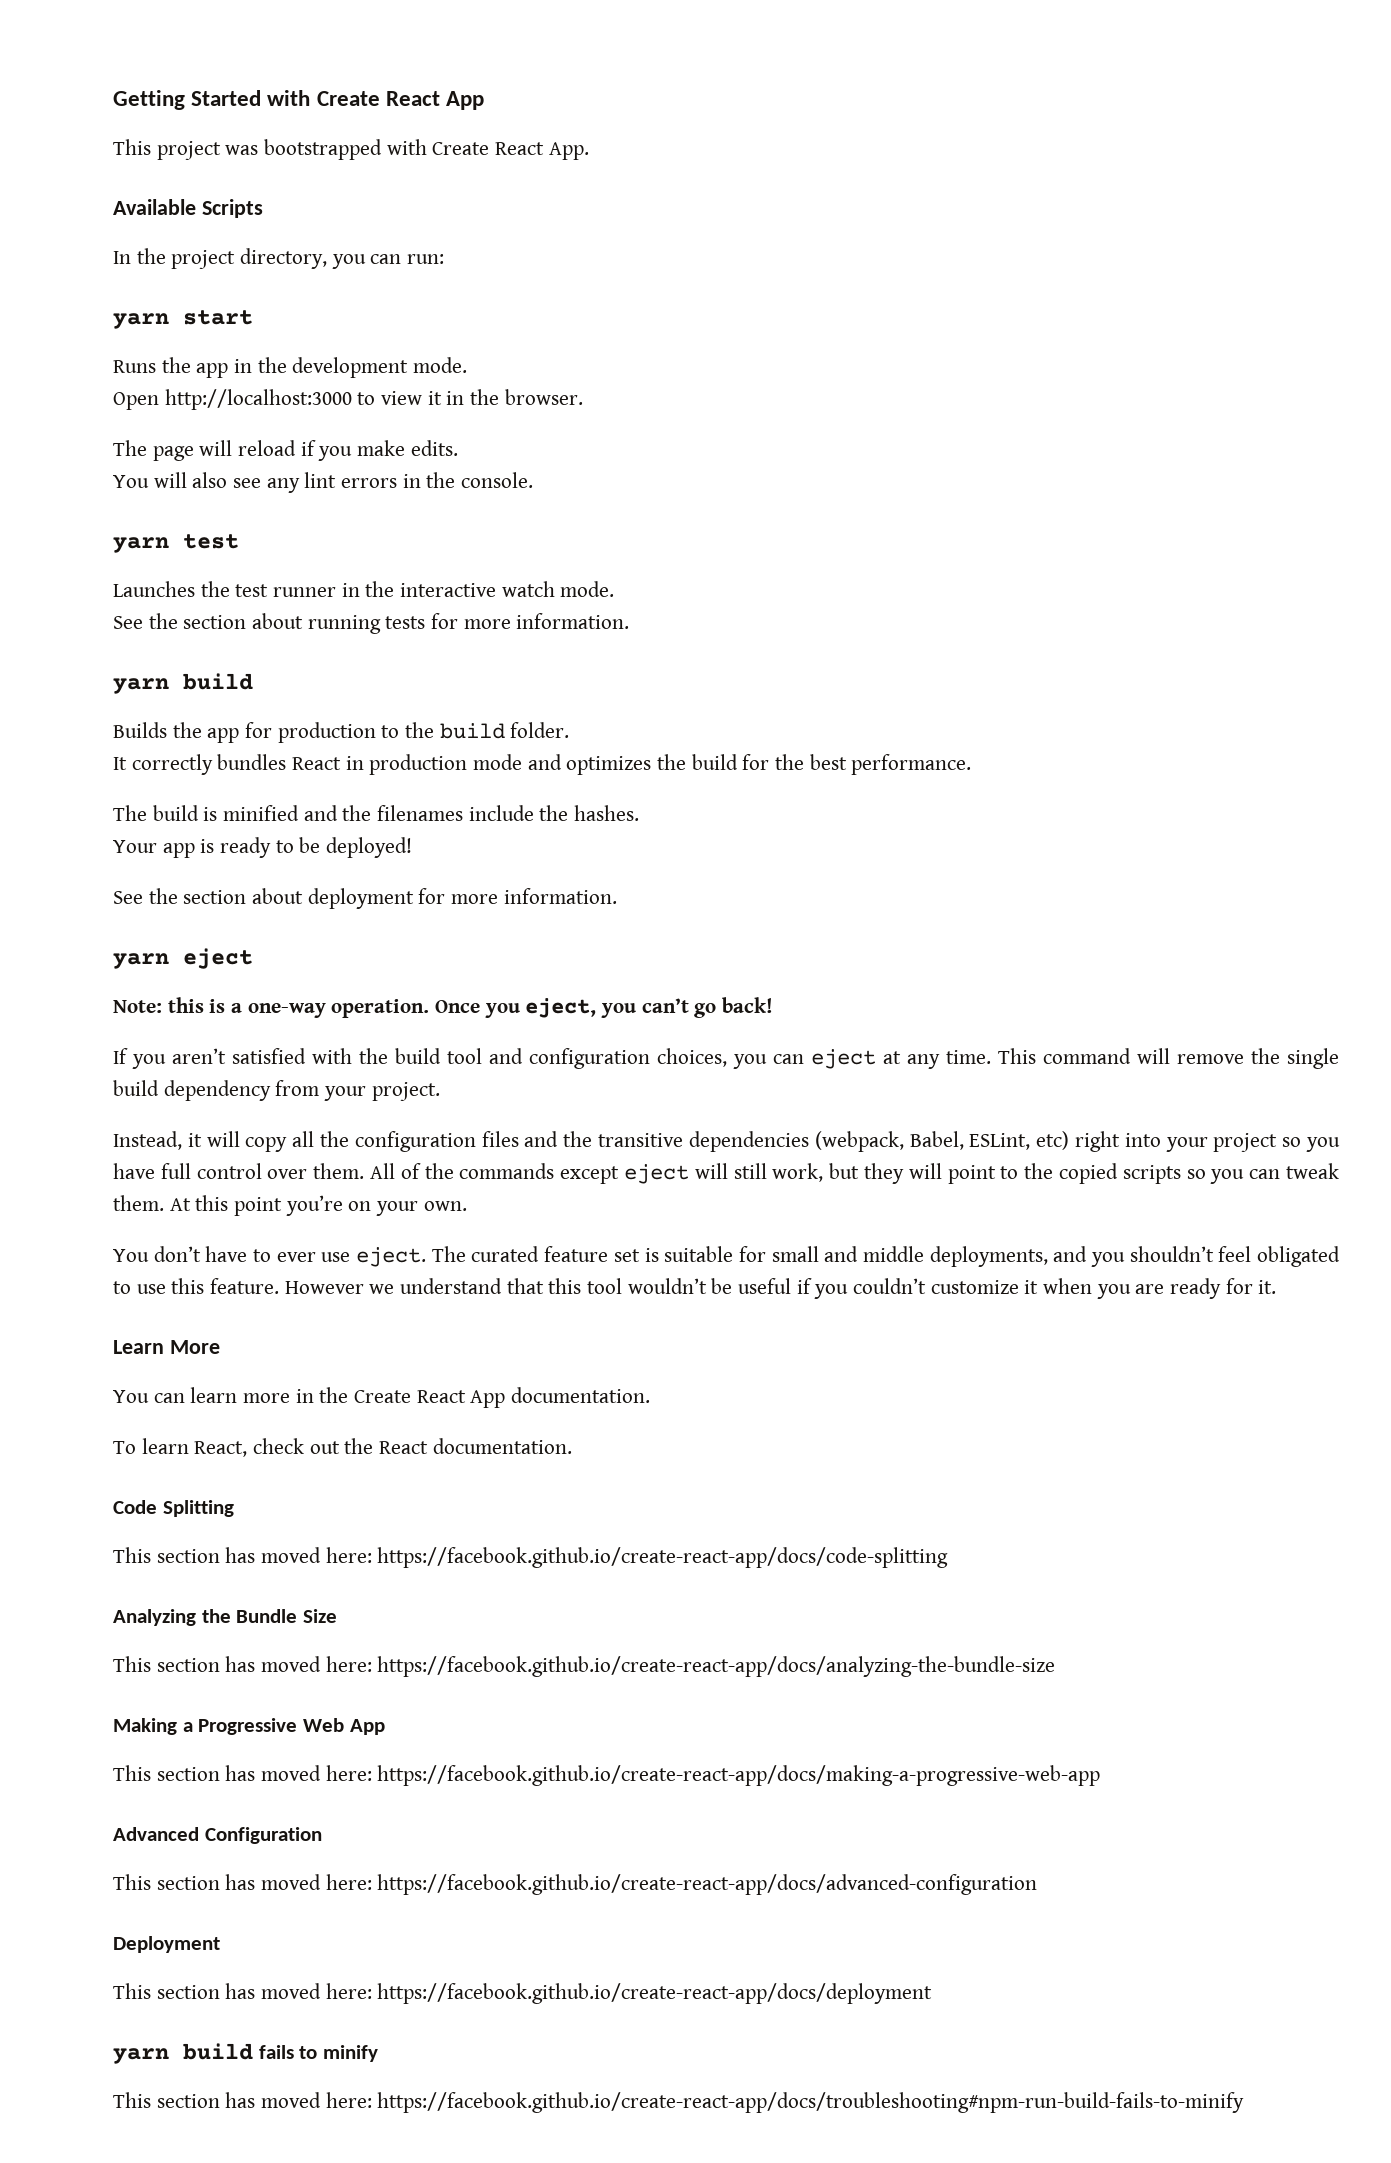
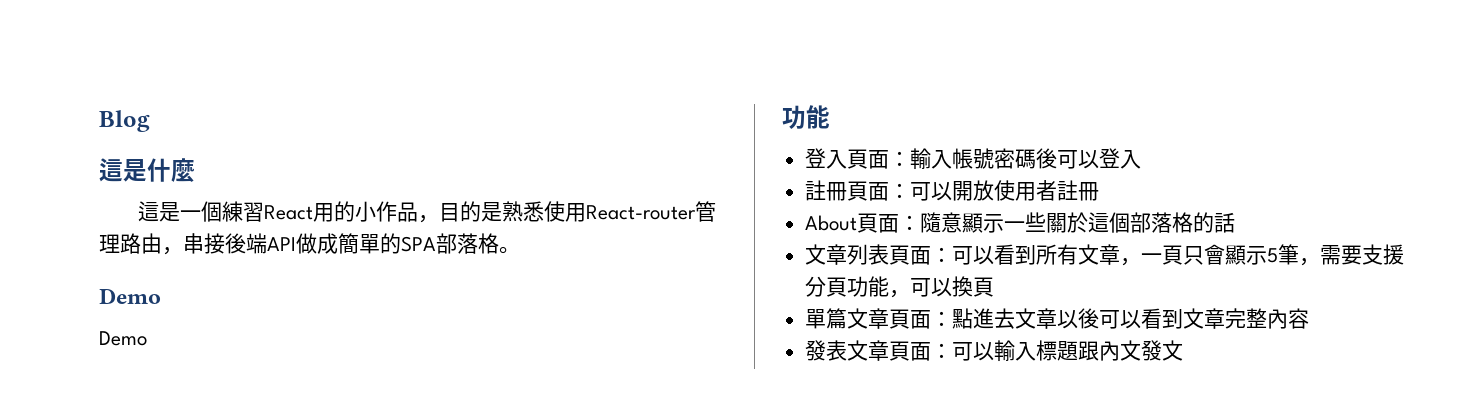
- Getting Started with Create React App
- This project was bootstrapped with Create React App.
- Available Scripts
- In the project directory, you can run:
- yarn start
- Runs the app in the development mode.
- Open http://localhost:3000 to view it in the browser.
- The page will reload if you make edits.
- You will also see any lint errors in the console.
- yarn test
- Launches the test runner in the interactive watch mode.
- See the section about running tests for more information.
- yarn build
- Builds the app for production to the build folder.
- It correctly bundles React in production mode and optimizes the build for the best performance.
- The build is minified and the filenames include the hashes.
- Your app is ready to be deployed!
- See the section about deployment for more information.
- yarn eject
- Note: this is a one-way operation. Once you eject, you can’t go back!
- If you aren’t satisfied with the build tool and configuration choices, you can eject at any time. This command will remove the single build dependency from your project.
- Instead, it will copy all the configuration files and the transitive dependencies (webpack, Babel, ESLint, etc) right into your project so you have full control over them. All of the commands except eject will still work, but they will point to the copied scripts so you can tweak them. At this point you’re on your own.
- You don’t have to ever use eject. The curated feature set is suitable for small and middle deployments, and you shouldn’t feel obligated to use this feature. However we understand that this tool wouldn’t be useful if you couldn’t customize it when you are ready for it.
- Learn More
- You can learn more in the Create React App documentation.
- To learn React, check out the React documentation.
- Code Splitting
- This section has moved here: https://facebook.github.io/create-react-app/docs/code-splitting
- Analyzing the Bundle Size
- This section has moved here: https://facebook.github.io/create-react-app/docs/analyzing-the-bundle-size
- Making a Progressive Web App
- This section has moved here: https://facebook.github.io/create-react-app/docs/making-a-progressive-web-app
- Advanced Configuration
- This section has moved here: https://facebook.github.io/create-react-app/docs/advanced-configuration
- Deployment
- This section has moved here: https://facebook.github.io/create-react-app/docs/deployment
- yarn build fails to minify
- This section has moved here: https://facebook.github.io/create-react-app/docs/troubleshooting#npm-run-build-fails-to-minify
+ Blog
+ 這是什麼
+ 這是一個練習React用的小作品，目的是熟悉使用React-router管理路由，串接後端API做成簡單的SPA部落格。
+ Demo
+ Demo
+ 功能
+ 登入頁面：輸入帳號密碼後可以登入
+ 註冊頁面：可以開放使用者註冊
+ About頁面：隨意顯示一些關於這個部落格的話
+ 文章列表頁面：可以看到所有文章，一頁只會顯示5筆，需要支援分頁功能，可以換頁
+ 單篇文章頁面：點進去文章以後可以看到文章完整內容
+ 發表文章頁面：可以輸入標題跟內文發文

